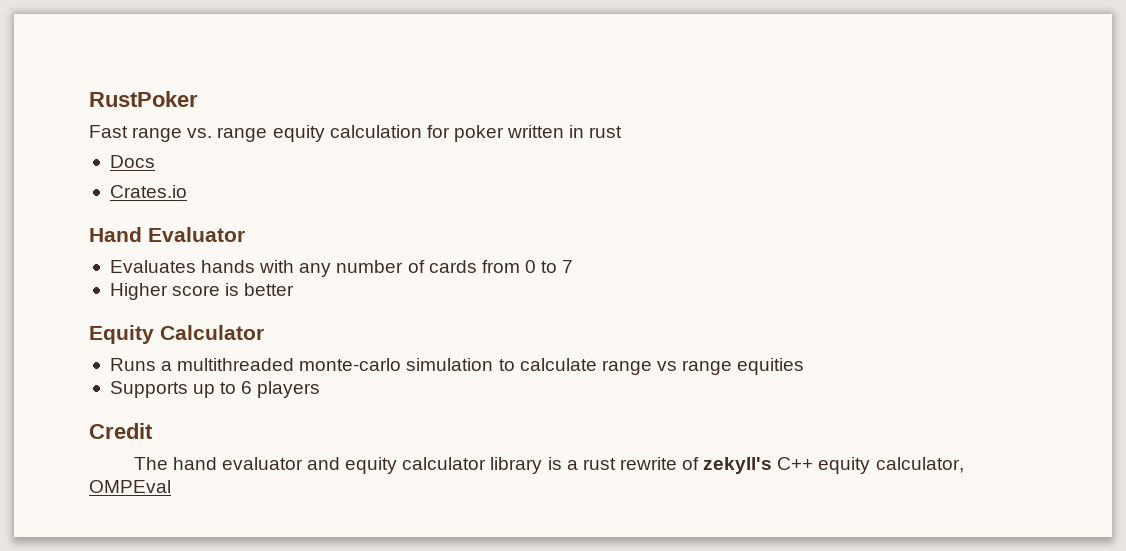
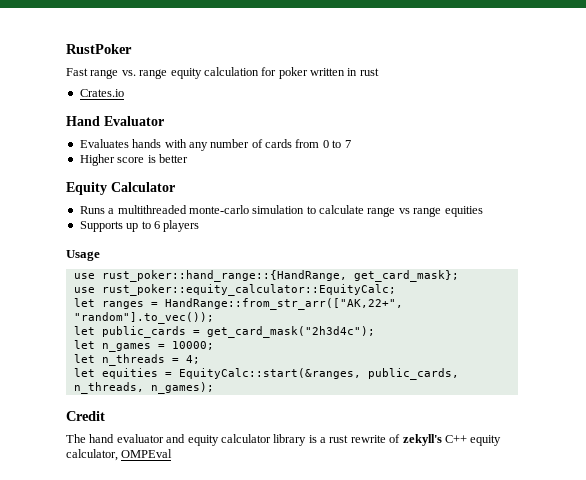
- Docs
+ Usage
+ use rust_poker::hand_range::{HandRange, get_card_mask};
+ use rust_poker::equity_calculator::EquityCalc;
+ let ranges = HandRange::from_str_arr(["AK,22+", "random"].to_vec());
+ let public_cards = get_card_mask("2h3d4c");
+ let n_games = 10000;
+ let n_threads = 4;
+ let equities = EquityCalc::start(&ranges, public_cards, n_threads, n_games);

